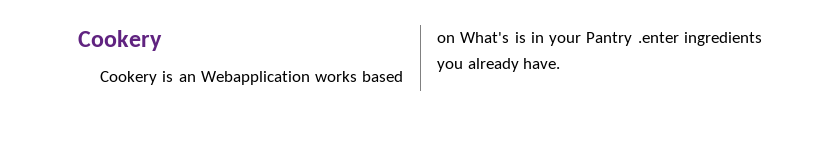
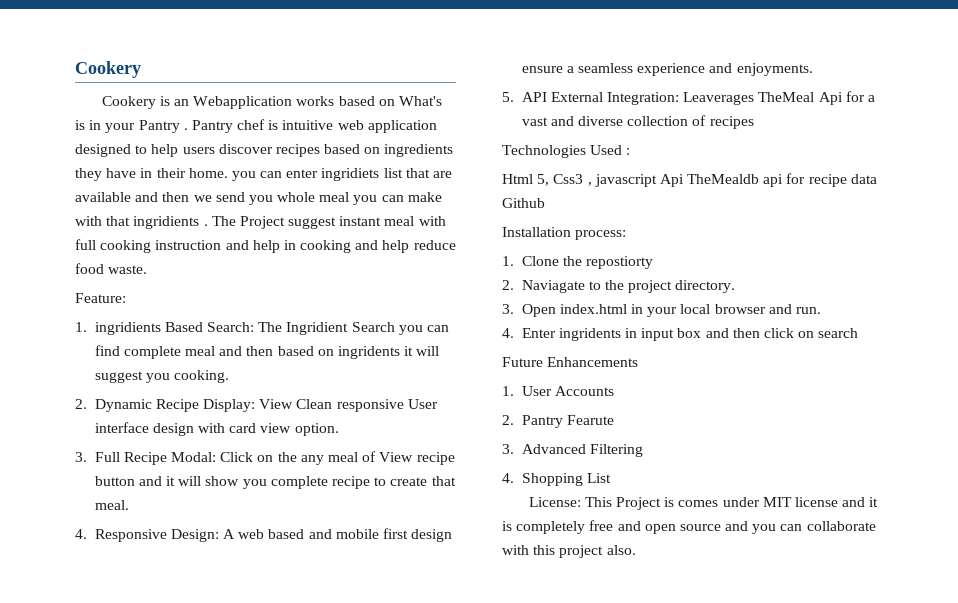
- Cookery is an Webapplication works based on What's is in your Pantry .enter ingredients you already have.
+ Cookery is an Webapplication works based on What's is in your Pantry . Pantry chef is intuitive web application designed to help users discover recipes based on ingredients they have in their home. you can enter ingridiets list that are available and then we send you whole meal you can make with that ingridients . The Project suggest instant meal with full cooking instruction and help in cooking and help reduce food waste.
+ Feature:
+ 1. ingridients Based Search: The Ingridient Search you can find complete meal and then based on ingridents it will suggest you cooking.
+ 2. Dynamic Recipe Display: View Clean responsive User interface design with card view option.
+ 3. Full Recipe Modal: Click on the any meal of View recipe button and it will show you complete recipe to create that meal.
+ 4. Responsive Design: A web based and mobile first design ensure a seamless experience and enjoyments.
+ 5. API External Integration: Leaverages TheMeal Api for a vast and diverse collection of recipes
+ Technologies Used :
+ Html 5, Css3 , javascript Api TheMealdb api for recipe data Github
+ Installation process:
+ 1. Clone the repostiorty
+ 2. Naviagate to the project directory.
+ 3. Open index.html in your local browser and run.
+ 4. Enter ingridents in input box and then click on search
+ Future Enhancements
+ 1. User Accounts
+ 2. Pantry Fearute
+ 3. Advanced Filtering
+ 4. Shopping List
+ License: This Project is comes under MIT license and it is completely free and open source and you can collaborate with this project also.

